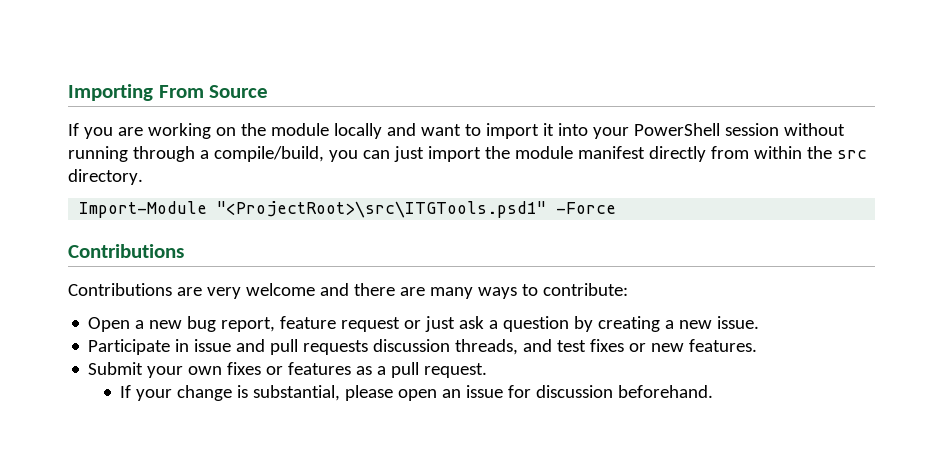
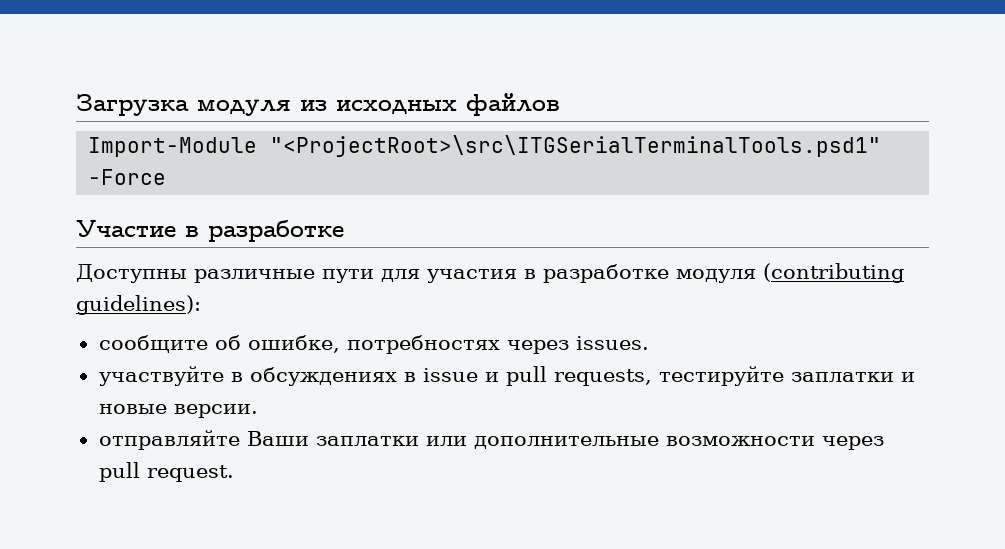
- Importing From Source
- If you are working on the module locally and want to import it into your PowerShell session without running through a compile/build, you can just import the module manifest directly from within the src directory.
+ Загрузка модуля из исходных файлов
- Import-Module "<ProjectRoot>\src\ITGTools.psd1" -Force
- Contributions
- Contributions are very welcome and there are many ways to contribute:
- Open a new bug report, feature request or just ask a question by creating a new issue.
- Participate in issue and pull requests discussion threads, and test fixes or new features.
- Submit your own fixes or features as a pull request.
- If your change is substantial, please open an issue for discussion beforehand.
+ Import-Module "<ProjectRoot>\src\ITGSerialTerminalTools.psd1" -Force
+ Участие в разработке
+ Доступны различные пути для участия в разработке модуля (contributing guidelines):
+ сообщите об ошибке, потребностях через issues.
+ участвуйте в обсуждениях в issue и pull requests, тестируйте заплатки и новые версии.
+ отправляйте Ваши заплатки или дополнительные возможности через pull request.

